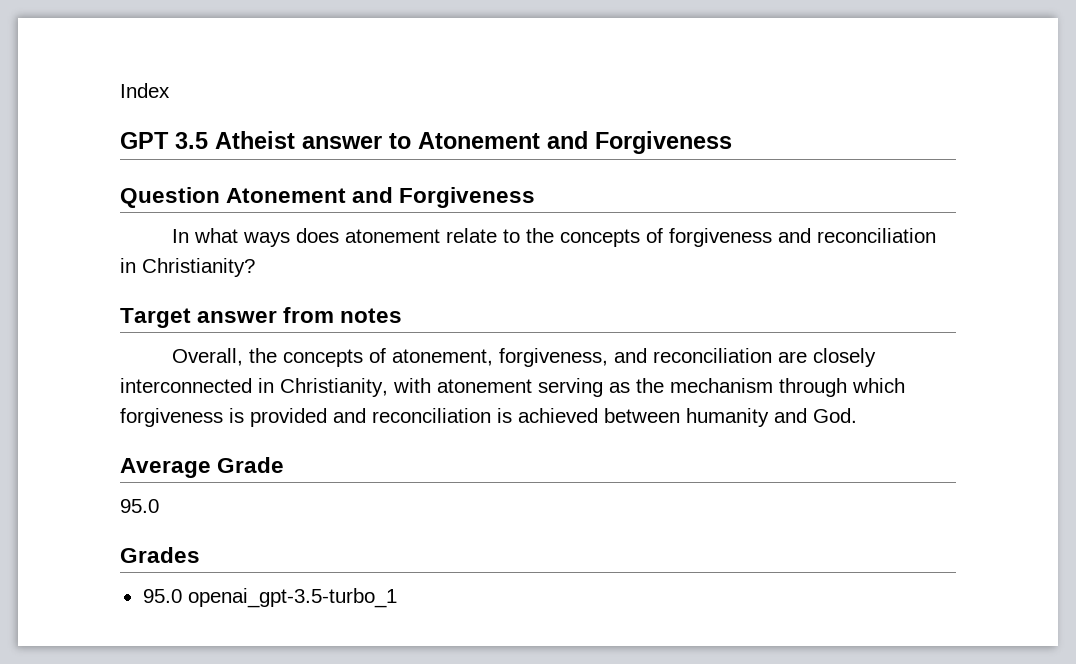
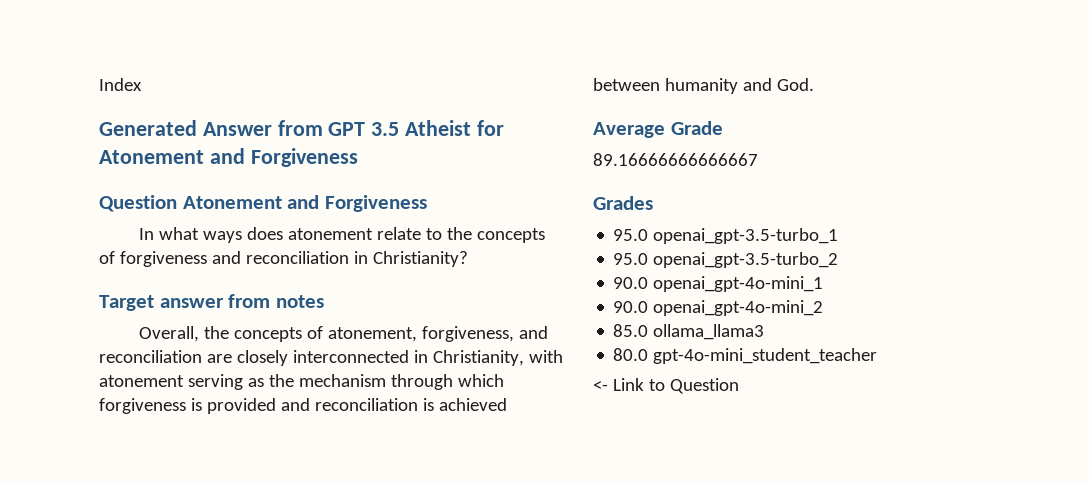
- GPT 3.5 Atheist answer to Atonement and Forgiveness
+ Generated Answer from GPT 3.5 Atheist for Atonement and Forgiveness
  Average Grade
- 95.0
+ 89.16666666666667
+ 95.0 openai_gpt-3.5-turbo_2
+ 90.0 openai_gpt-4o-mini_1
+ 90.0 openai_gpt-4o-mini_2
+ 85.0 ollama_llama3
+ 80.0 gpt-4o-mini_student_teacher
+ <- Link to Question

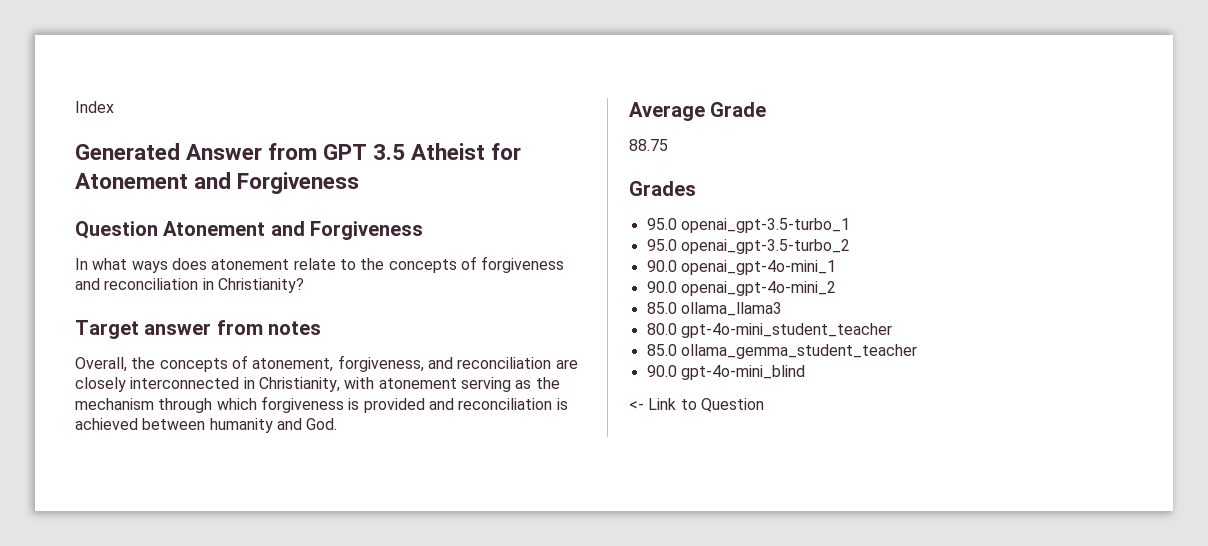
- 89.16666666666667
+ 88.75
+ 85.0 ollama_gemma_student_teacher
+ 90.0 gpt-4o-mini_blind

